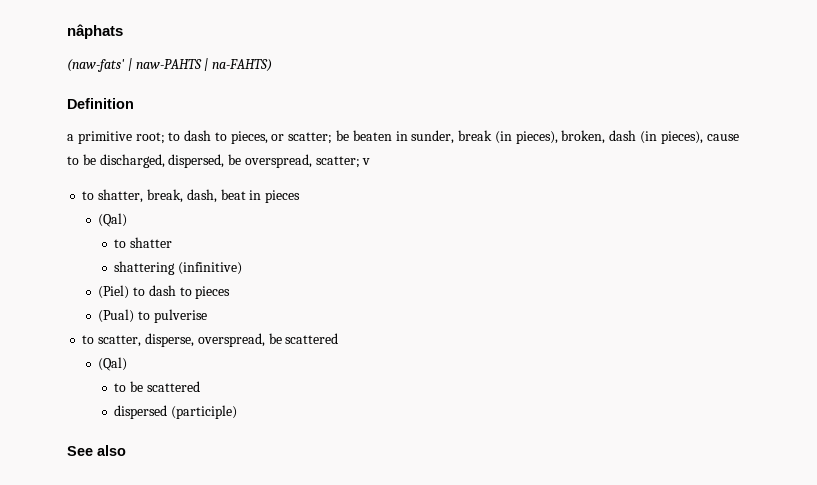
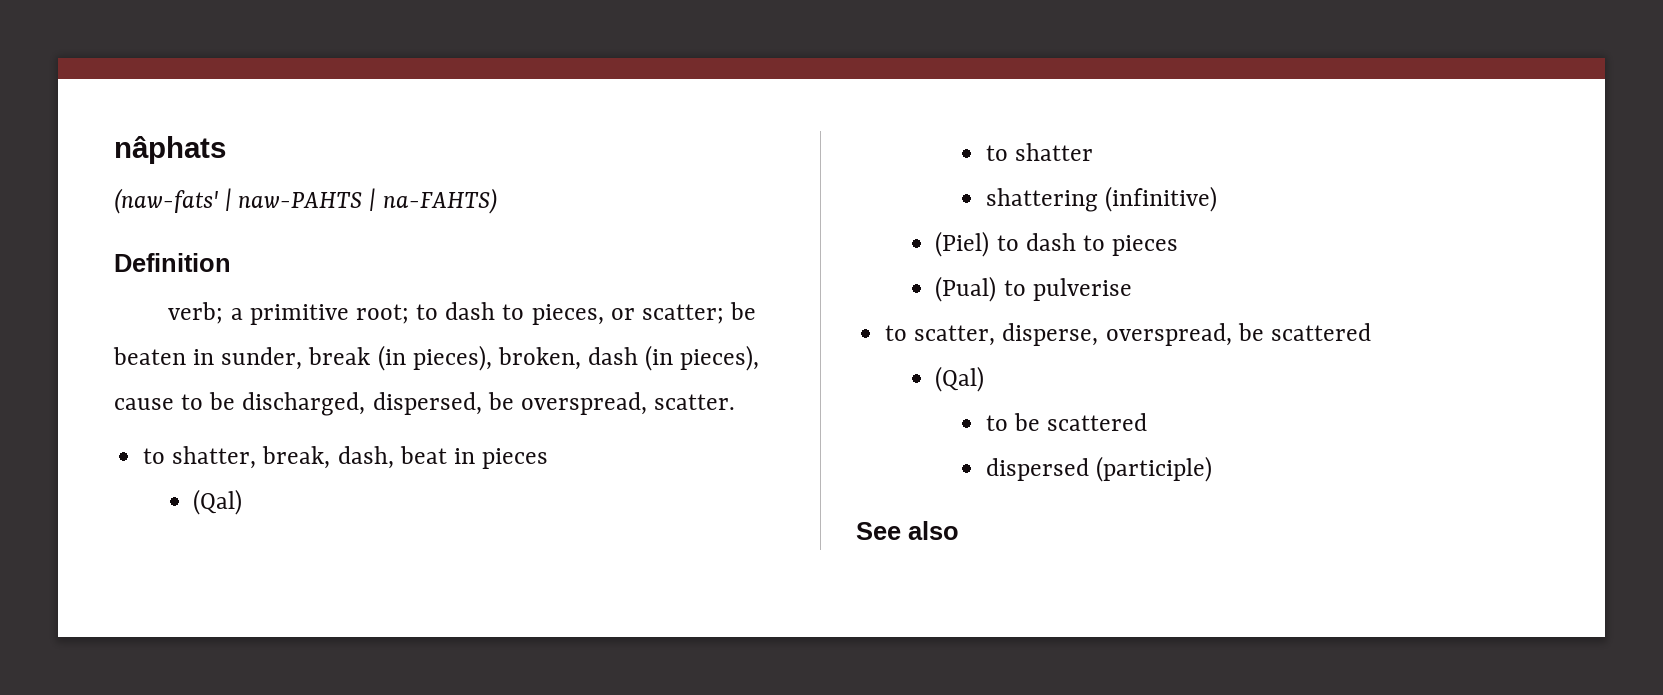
- a primitive root; to dash to pieces, or scatter; be beaten in sunder, break (in pieces), broken, dash (in pieces), cause to be discharged, dispersed, be overspread, scatter; v
+ verb; a primitive root; to dash to pieces, or scatter; be beaten in sunder, break (in pieces), broken, dash (in pieces), cause to be discharged, dispersed, be overspread, scatter.

